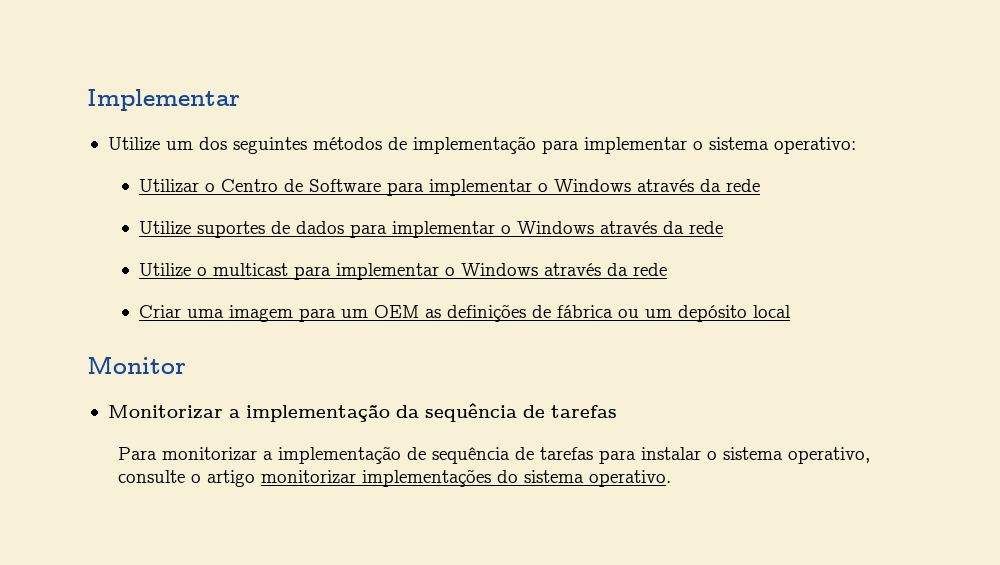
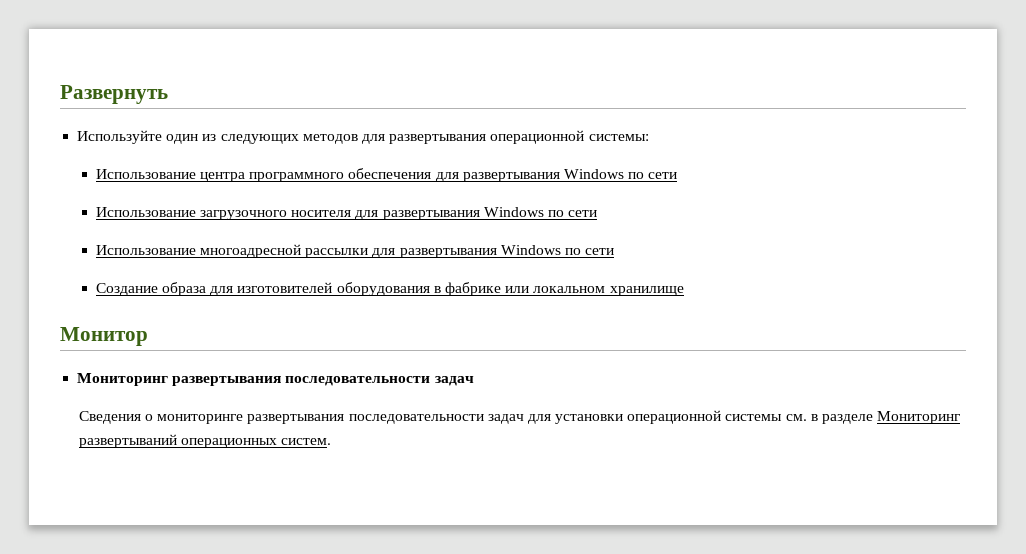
- Implementar
- Utilize um dos seguintes métodos de implementação para implementar o sistema operativo:
- Utilizar o Centro de Software para implementar o Windows através da rede
- Utilize suportes de dados para implementar o Windows através da rede
- Utilize o multicast para implementar o Windows através da rede
- Criar uma imagem para um OEM as definições de fábrica ou um depósito local
- Monitor
- Monitorizar a implementação da sequência de tarefas
- Para monitorizar a implementação de sequência de tarefas para instalar o sistema operativo, consulte o artigo monitorizar implementações do sistema operativo.
+ Развернуть
+ Используйте один из следующих методов для развертывания операционной системы:
+ Использование центра программного обеспечения для развертывания Windows по сети
+ Использование загрузочного носителя для развертывания Windows по сети
+ Использование многоадресной рассылки для развертывания Windows по сети
+ Создание образа для изготовителей оборудования в фабрике или локальном хранилище
+ Монитор
+ Мониторинг развертывания последовательности задач
+ Сведения о мониторинге развертывания последовательности задач для установки операционной системы см. в разделе Мониторинг развертываний операционных систем.

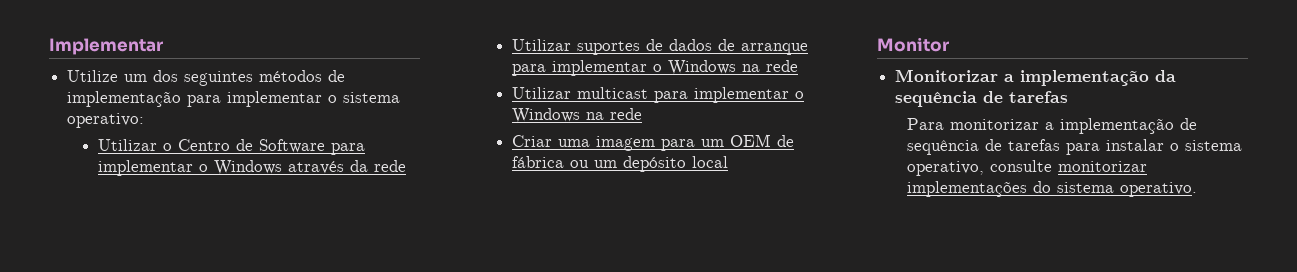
- Развернуть
- Используйте один из следующих методов для развертывания операционной системы:
- Использование центра программного обеспечения для развертывания Windows по сети
- Использование загрузочного носителя для развертывания Windows по сети
- Использование многоадресной рассылки для развертывания Windows по сети
- Создание образа для изготовителей оборудования в фабрике или локальном хранилище
- Монитор
- Мониторинг развертывания последовательности задач
- Сведения о мониторинге развертывания последовательности задач для установки операционной системы см. в разделе Мониторинг развертываний операционных систем.
+ Implementar
+ Utilize um dos seguintes métodos de implementação para implementar o sistema operativo:
+ Utilizar o Centro de Software para implementar o Windows através da rede
+ Utilizar suportes de dados de arranque para implementar o Windows na rede
+ Utilizar multicast para implementar o Windows na rede
+ Criar uma imagem para um OEM de fábrica ou um depósito local
+ Monitor
+ Monitorizar a implementação da sequência de tarefas
+ Para monitorizar a implementação de sequência de tarefas para instalar o sistema operativo, consulte monitorizar implementações do sistema operativo.

